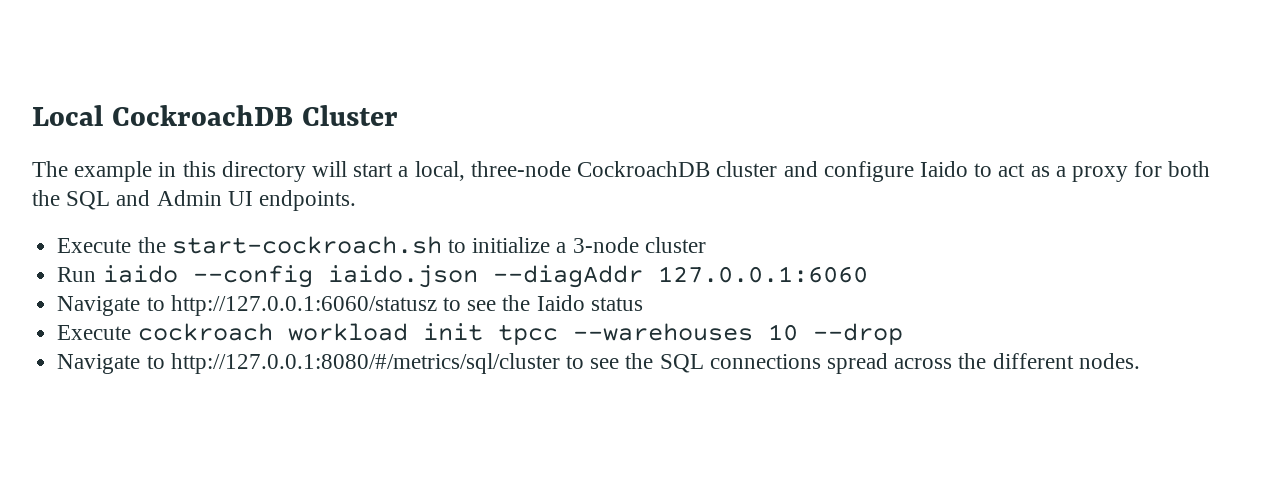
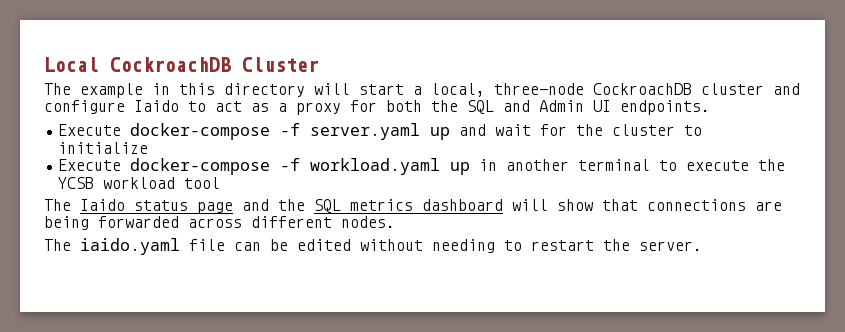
- Execute the start-cockroach.sh to initialize a 3-node cluster
- Run iaido --config iaido.json --diagAddr 127.0.0.1:6060
- Navigate to http://127.0.0.1:6060/statusz to see the Iaido status
- Execute cockroach workload init tpcc --warehouses 10 --drop
- Navigate to http://127.0.0.1:8080/#/metrics/sql/cluster to see the SQL connections spread across the different nodes.
+ Execute docker-compose -f server.yaml up and wait for the cluster to initialize
+ Execute docker-compose -f workload.yaml up in another terminal to execute the YCSB workload tool
+ The Iaido status page and the SQL metrics dashboard will show that connections are being forwarded across different nodes.
+ The iaido.yaml file can be edited without needing to restart the server.

